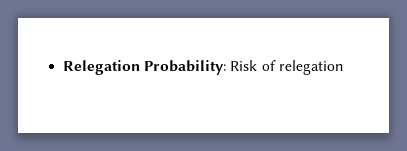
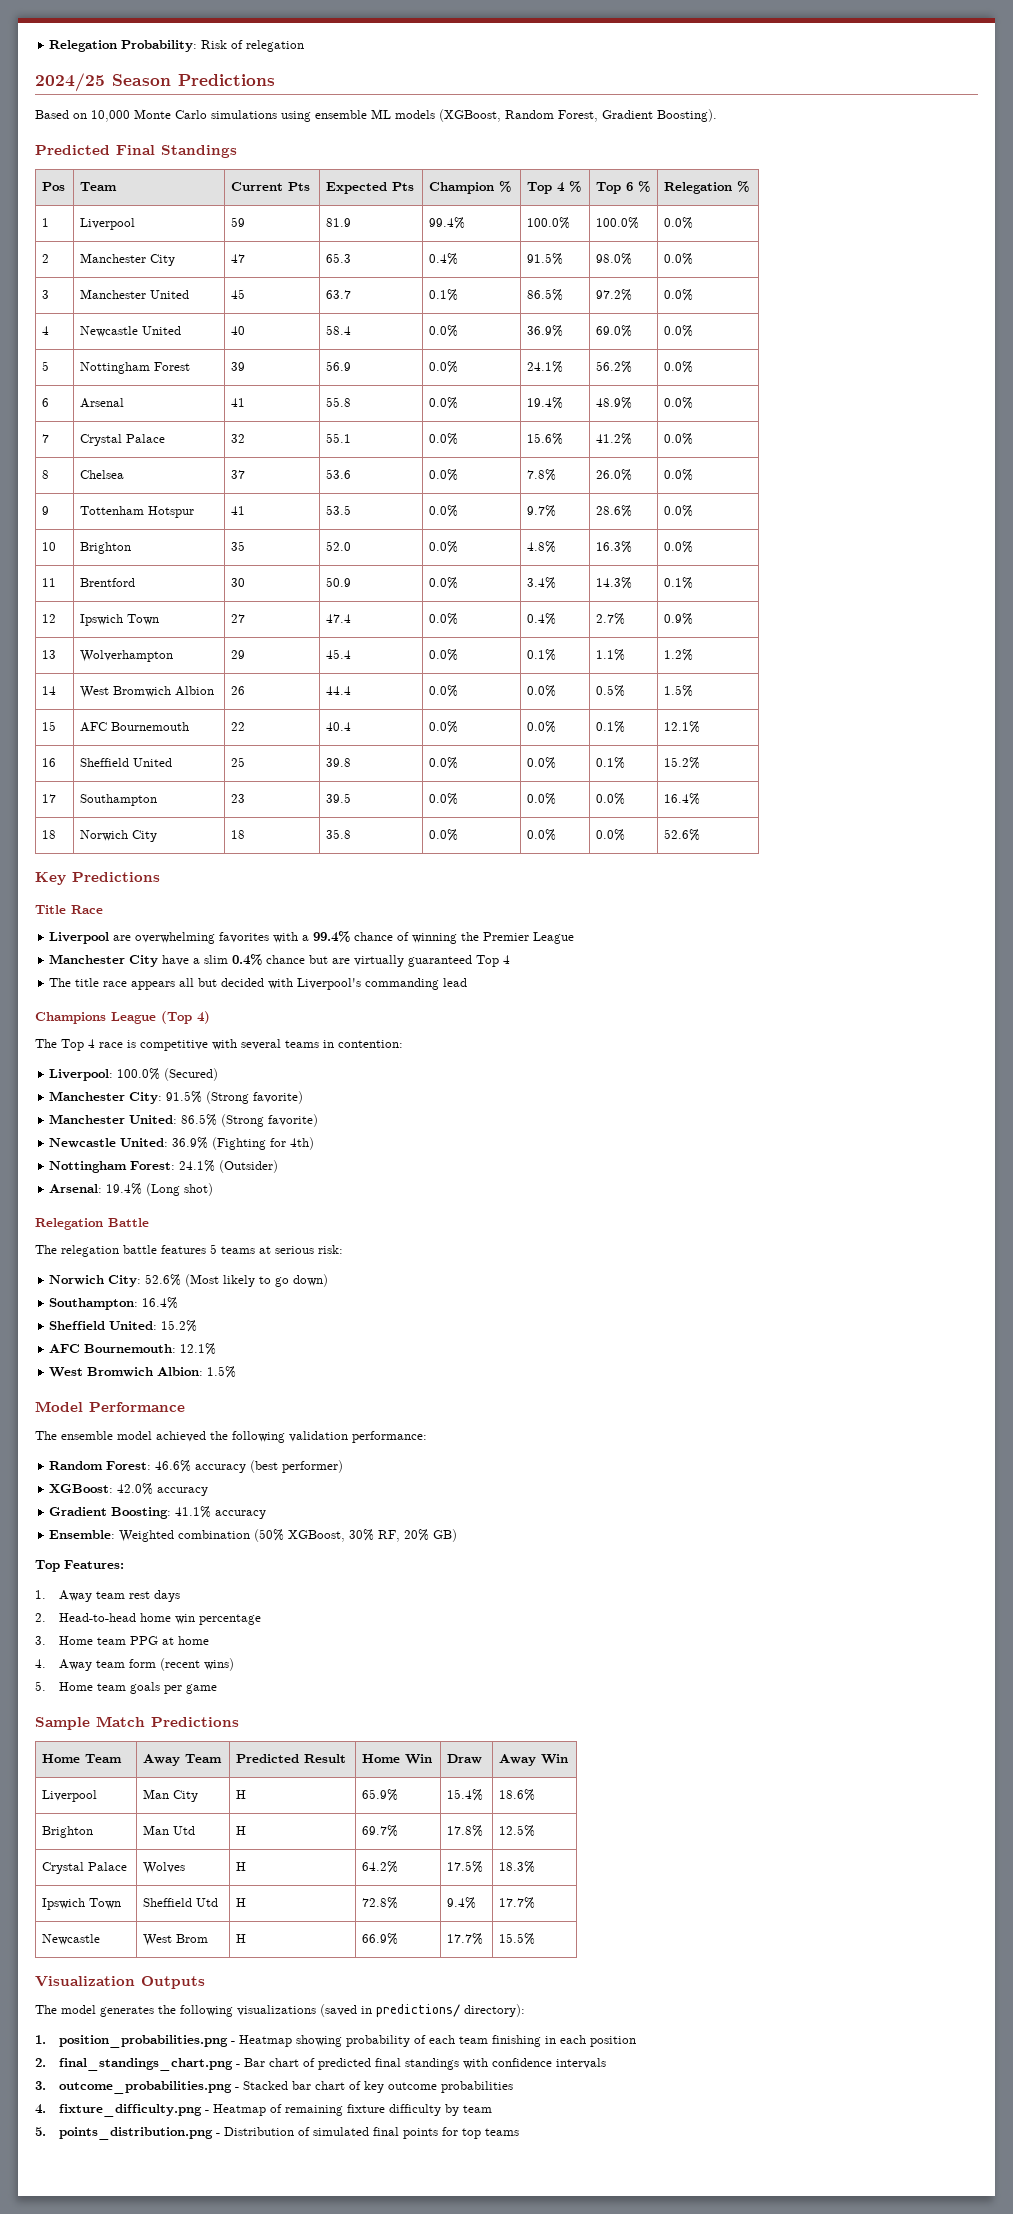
+ 2024/25 Season Predictions
+ Based on 10,000 Monte Carlo simulations using ensemble ML models (XGBoost, Random Forest, Gradient Boosting).
+ Predicted Final Standings
+ Pos | Team | Current Pts | Expected Pts | Champion % | Top 4 % | Top 6 % | Relegation %
+ 1 | Liverpool | 59 | 81.9 | 99.4% | 100.0% | 100.0% | 0.0%
+ 2 | Manchester City | 47 | 65.3 | 0.4% | 91.5% | 98.0% | 0.0%
+ 3 | Manchester United | 45 | 63.7 | 0.1% | 86.5% | 97.2% | 0.0%
+ 4 | Newcastle United | 40 | 58.4 | 0.0% | 36.9% | 69.0% | 0.0%
+ 5 | Nottingham Forest | 39 | 56.9 | 0.0% | 24.1% | 56.2% | 0.0%
+ 6 | Arsenal | 41 | 55.8 | 0.0% | 19.4% | 48.9% | 0.0%
+ 7 | Crystal Palace | 32 | 55.1 | 0.0% | 15.6% | 41.2% | 0.0%
+ 8 | Chelsea | 37 | 53.6 | 0.0% | 7.8% | 26.0% | 0.0%
+ 9 | Tottenham Hotspur | 41 | 53.5 | 0.0% | 9.7% | 28.6% | 0.0%
+ 10 | Brighton | 35 | 52.0 | 0.0% | 4.8% | 16.3% | 0.0%
+ 11 | Brentford | 30 | 50.9 | 0.0% | 3.4% | 14.3% | 0.1%
+ 12 | Ipswich Town | 27 | 47.4 | 0.0% | 0.4% | 2.7% | 0.9%
+ 13 | Wolverhampton | 29 | 45.4 | 0.0% | 0.1% | 1.1% | 1.2%
+ 14 | West Bromwich Albion | 26 | 44.4 | 0.0% | 0.0% | 0.5% | 1.5%
+ 15 | AFC Bournemouth | 22 | 40.4 | 0.0% | 0.0% | 0.1% | 12.1%
+ 16 | Sheffield United | 25 | 39.8 | 0.0% | 0.0% | 0.1% | 15.2%
+ 17 | Southampton | 23 | 39.5 | 0.0% | 0.0% | 0.0% | 16.4%
+ 18 | Norwich City | 18 | 35.8 | 0.0% | 0.0% | 0.0% | 52.6%
+ Key Predictions
+ Title Race
+ Liverpool are overwhelming favorites with a 99.4% chance of winning the Premier League
+ Manchester City have a slim 0.4% chance but are virtually guaranteed Top 4
+ The title race appears all but decided with Liverpool's commanding lead
+ Champions League (Top 4)
+ The Top 4 race is competitive with several teams in contention:
+ Liverpool: 100.0% (Secured)
+ Manchester City: 91.5% (Strong favorite)
+ Manchester United: 86.5% (Strong favorite)
+ Newcastle United: 36.9% (Fighting for 4th)
+ Nottingham Forest: 24.1% (Outsider)
+ Arsenal: 19.4% (Long shot)
+ Relegation Battle
+ The relegation battle features 5 teams at serious risk:
+ Norwich City: 52.6% (Most likely to go down)
+ Southampton: 16.4%
+ Sheffield United: 15.2%
+ AFC Bournemouth: 12.1%
+ West Bromwich Albion: 1.5%
+ Model Performance
+ The ensemble model achieved the following validation performance:
+ Random Forest: 46.6% accuracy (best performer)
+ XGBoost: 42.0% accuracy
+ Gradient Boosting: 41.1% accuracy
+ Ensemble: Weighted combination (50% XGBoost, 30% RF, 20% GB)
+ Top Features:
+ 1. Away team rest days
+ 2. Head-to-head home win percentage
+ 3. Home team PPG at home
+ 4. Away team form (recent wins)
+ 5. Home team goals per game
+ Sample Match Predictions
+ Home Team | Away Team | Predicted Result | Home Win | Draw | Away Win
+ Liverpool | Man City | H | 65.9% | 15.4% | 18.6%
+ Brighton | Man Utd | H | 69.7% | 17.8% | 12.5%
+ Crystal Palace | Wolves | H | 64.2% | 17.5% | 18.3%
+ Ipswich Town | Sheffield Utd | H | 72.8% | 9.4% | 17.7%
+ Newcastle | West Brom | H | 66.9% | 17.7% | 15.5%
+ Visualization Outputs
+ The model generates the following visualizations (saved in predictions/ directory):
+ 1. position_probabilities.png - Heatmap showing probability of each team finishing in each position
+ 2. final_standings_chart.png - Bar chart of predicted final standings with confidence intervals
+ 3. outcome_probabilities.png - Stacked bar chart of key outcome probabilities
+ 4. fixture_difficulty.png - Heatmap of remaining fixture difficulty by team
+ 5. points_distribution.png - Distribution of simulated final points for top teams

